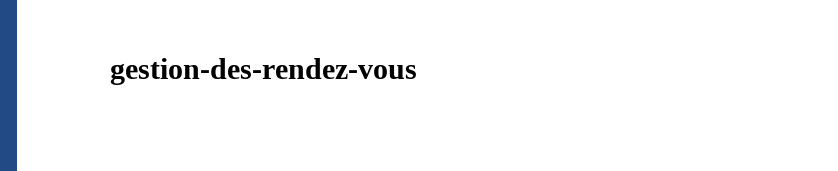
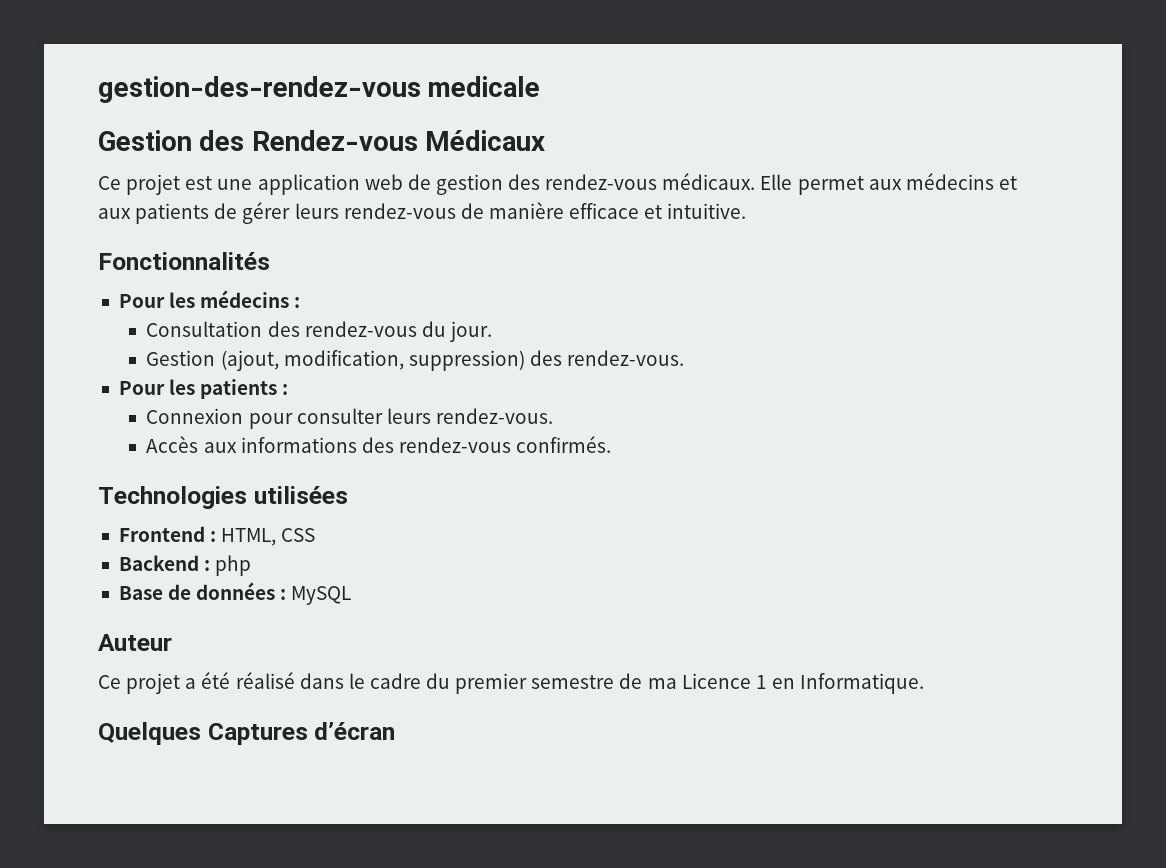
- gestion-des-rendez-vous
+ gestion-des-rendez-vous medicale
+ Gestion des Rendez-vous Médicaux
+ Ce projet est une application web de gestion des rendez-vous médicaux. Elle permet aux médecins et aux patients de gérer leurs rendez-vous de manière efficace et intuitive.
+ Fonctionnalités
+ Pour les médecins :
+ Consultation des rendez-vous du jour.
+ Gestion (ajout, modification, suppression) des rendez-vous.
+ Pour les patients :
+ Connexion pour consulter leurs rendez-vous.
+ Accès aux informations des rendez-vous confirmés.
+ Technologies utilisées
+ Frontend : HTML, CSS
+ Backend : php
+ Base de données : MySQL
+ Auteur
+ Ce projet a été réalisé dans le cadre du premier semestre de ma Licence 1 en Informatique.
+ Quelques Captures d’écran

